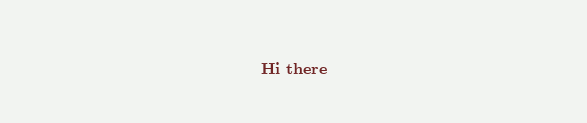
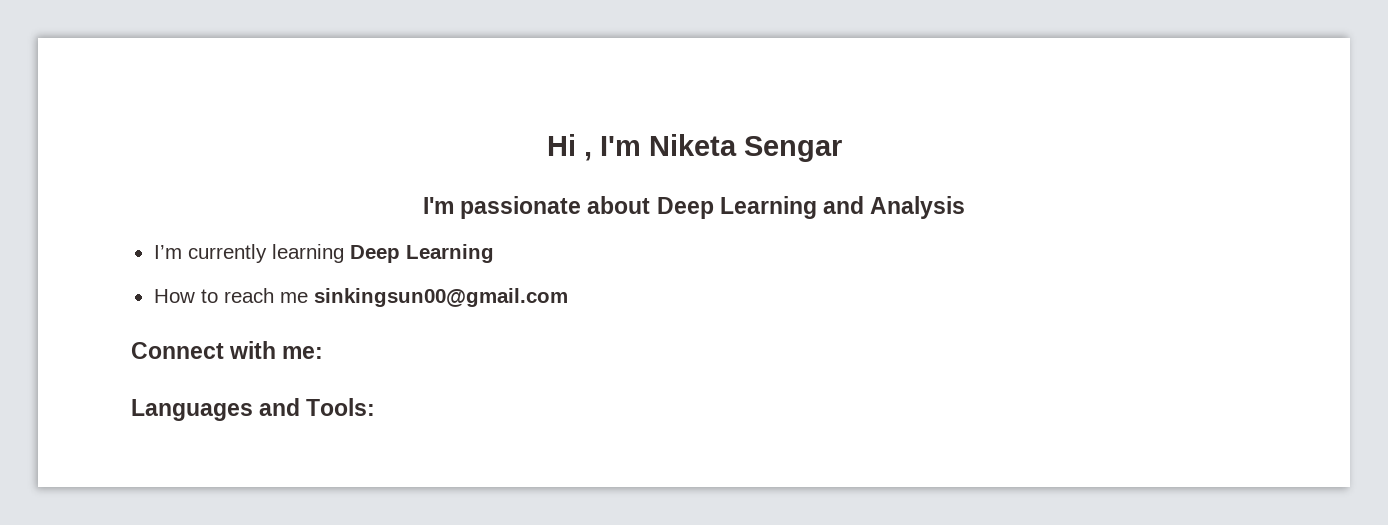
- Hi there
+ Hi , I'm Niketa Sengar
+ I'm passionate about Deep Learning and Analysis
+ I’m currently learning Deep Learning
+ How to reach me sinkingsun00@gmail.com
+ Connect with me:
+ Languages and Tools:

